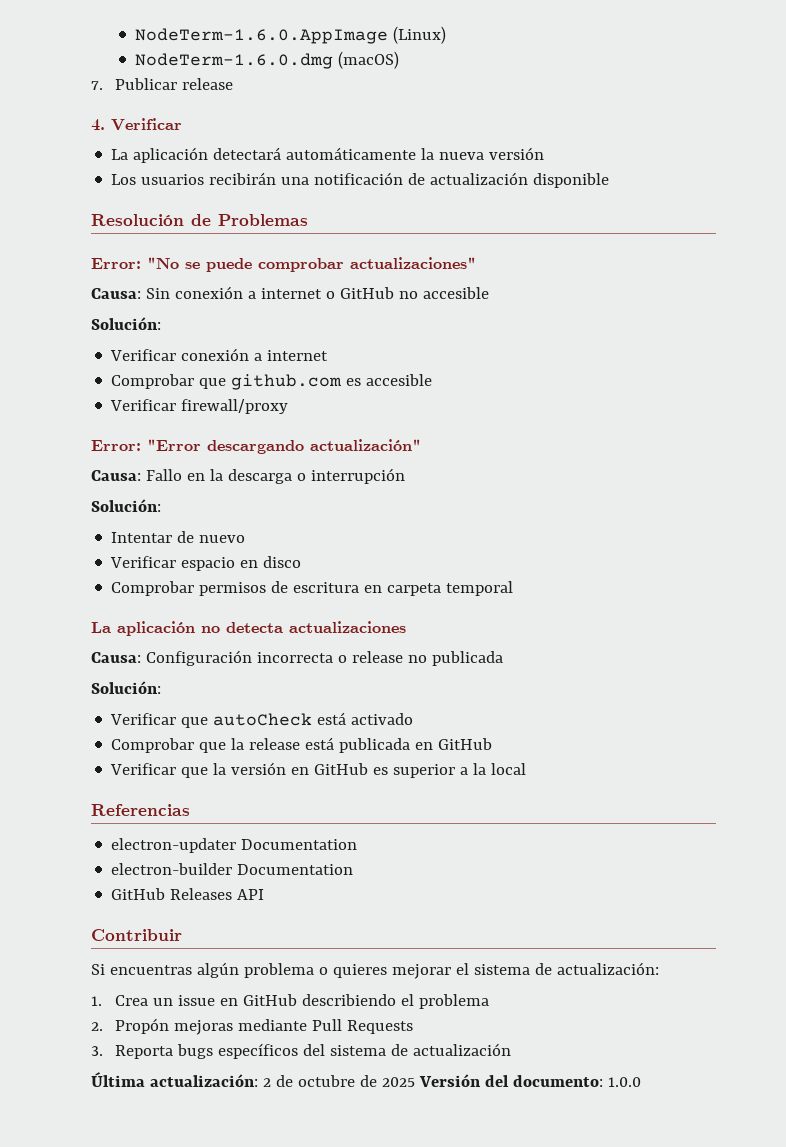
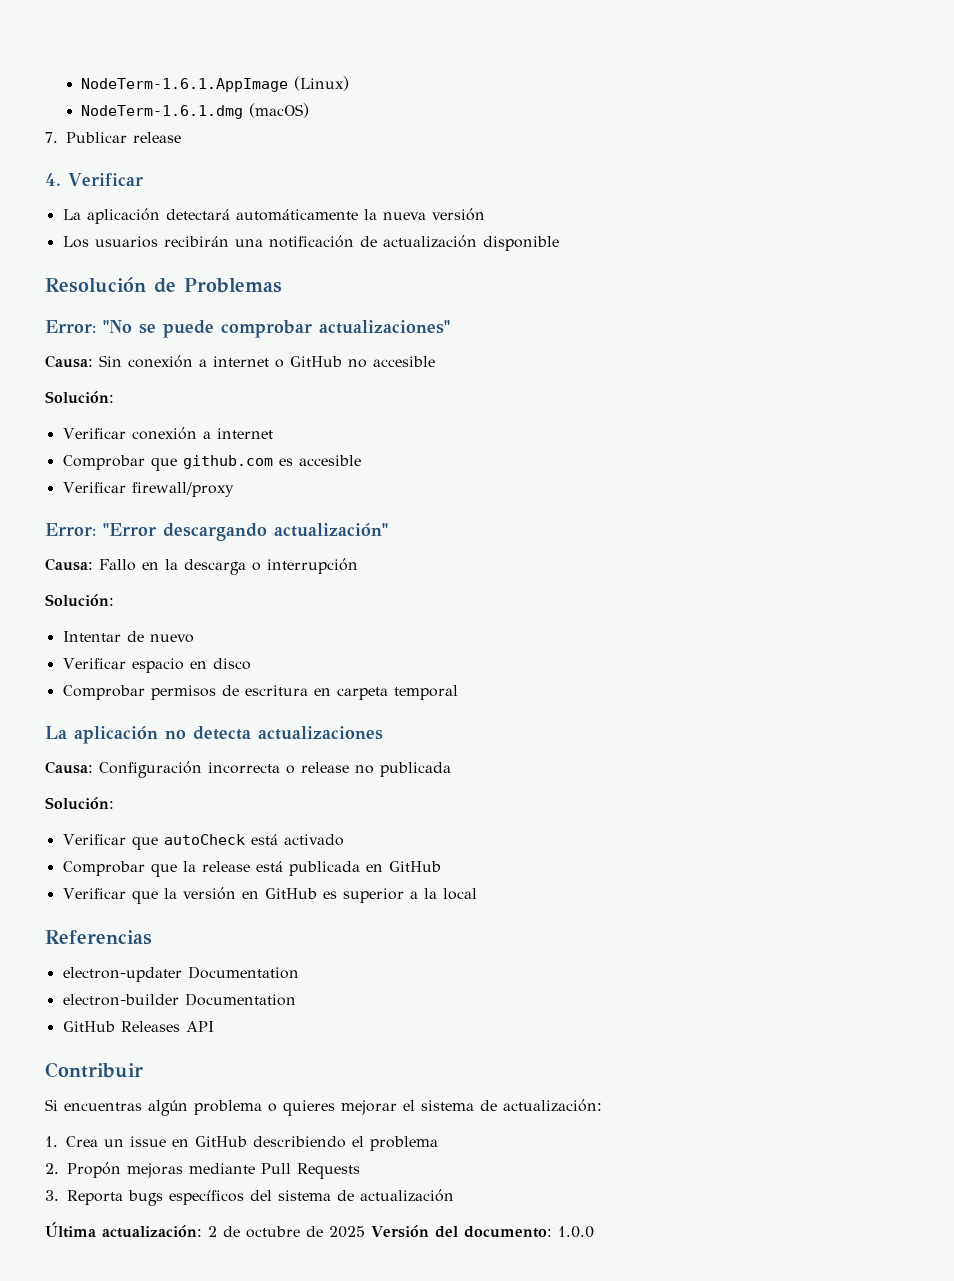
- NodeTerm-1.6.0.AppImage (Linux)
+ NodeTerm-1.6.1.AppImage (Linux)
- NodeTerm-1.6.0.dmg (macOS)
+ NodeTerm-1.6.1.dmg (macOS)

